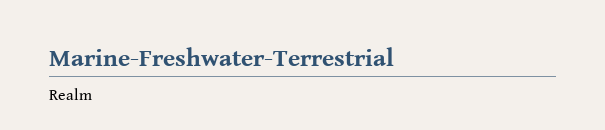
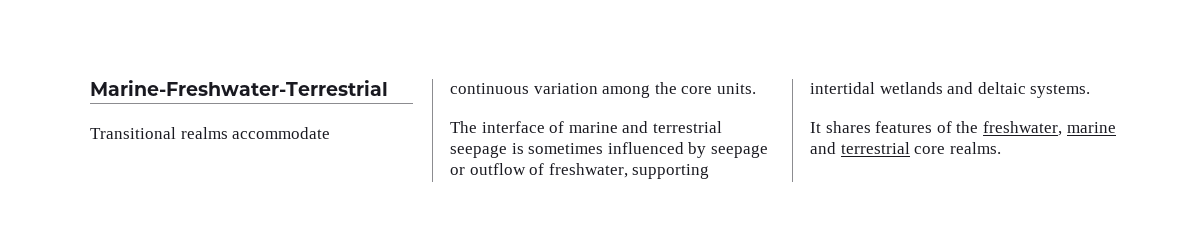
- Realm
+ Transitional realms accommodate continuous variation among the core units.
+ The interface of marine and terrestrial seepage is sometimes influenced by seepage or outflow of freshwater, supporting intertidal wetlands and deltaic systems.
+ It shares features of the freshwater, marine and terrestrial core realms.

